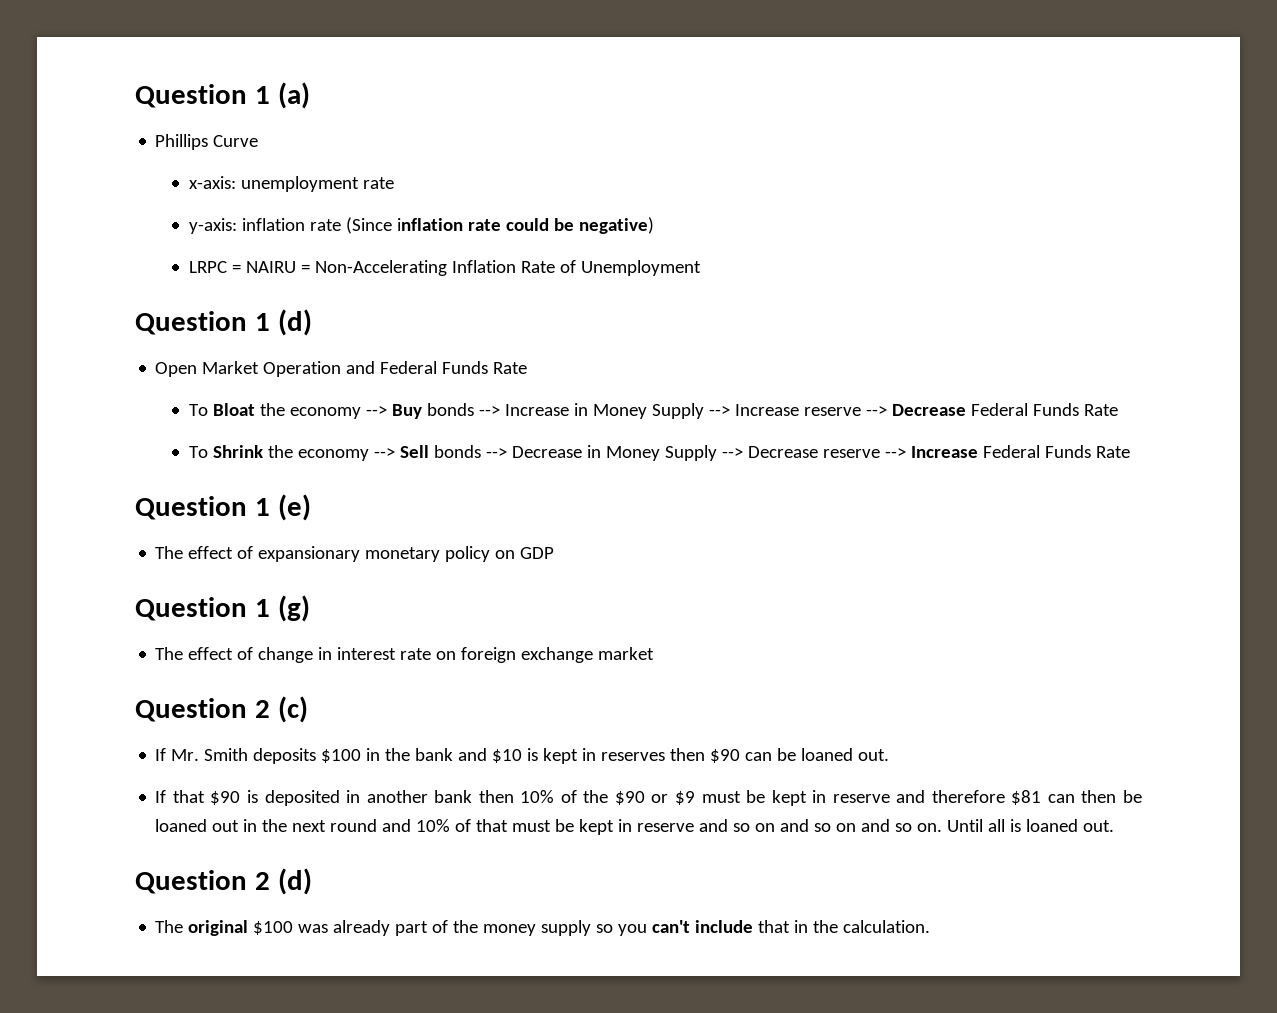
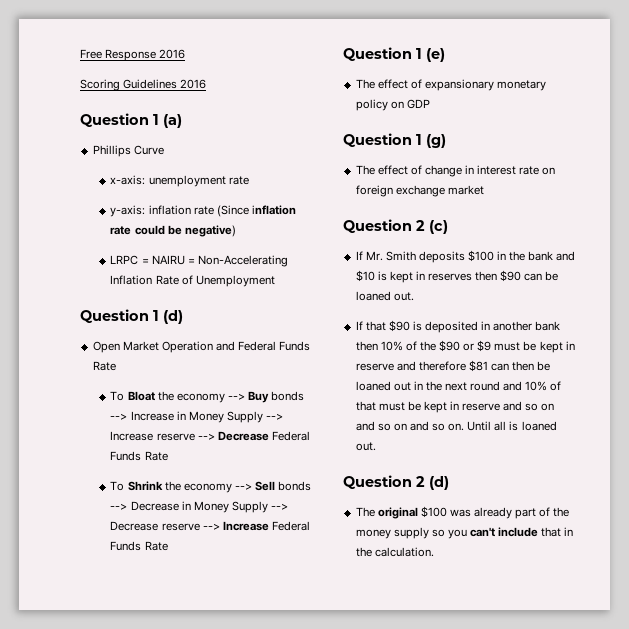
+ Free Response 2016
+ Scoring Guidelines 2016

